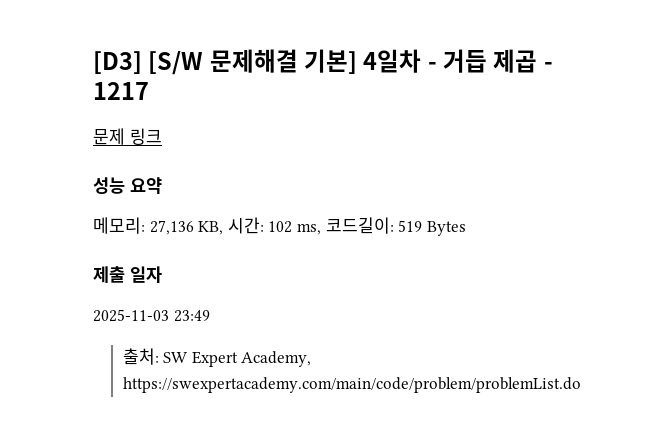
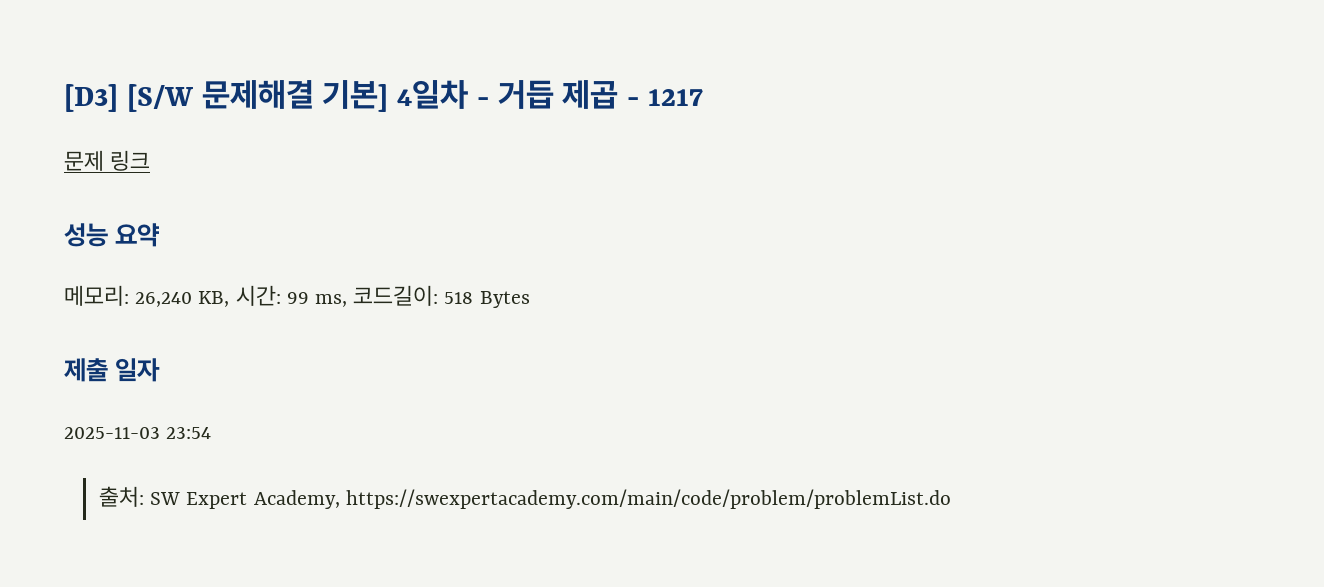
- 메모리: 27,136 KB, 시간: 102 ms, 코드길이: 519 Bytes
+ 메모리: 26,240 KB, 시간: 99 ms, 코드길이: 518 Bytes
- 2025-11-03 23:49
+ 2025-11-03 23:54

